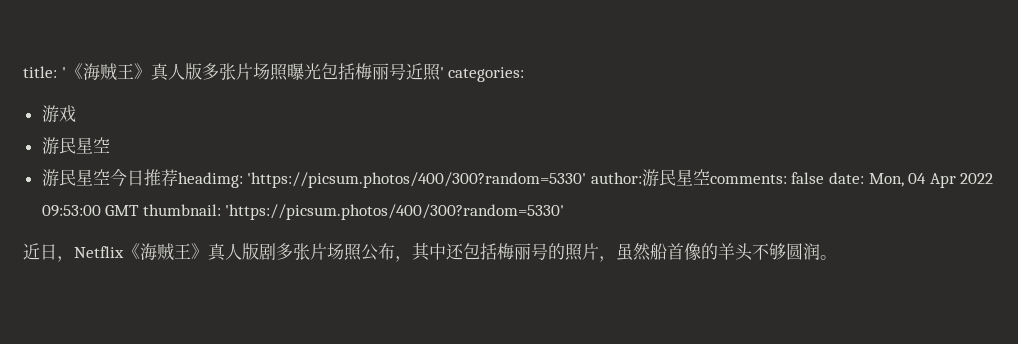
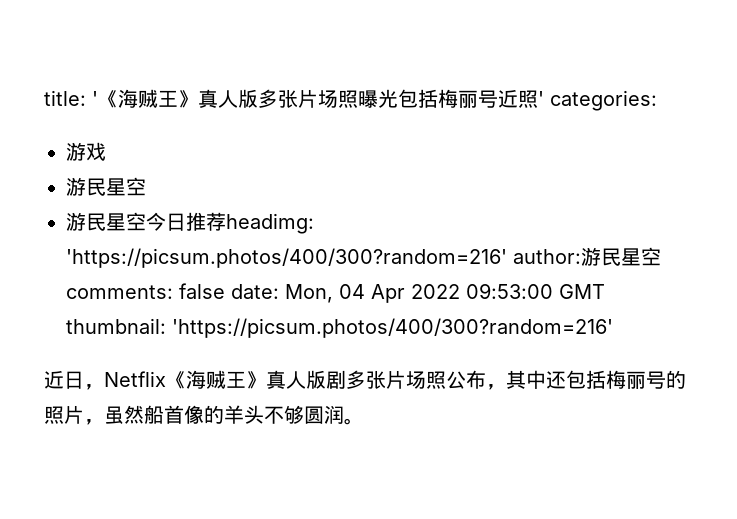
- 游民星空今日推荐headimg: 'https://picsum.photos/400/300?random=5330' author:游民星空comments: false date: Mon, 04 Apr 2022 09:53:00 GMT thumbnail: 'https://picsum.photos/400/300?random=5330'
+ 游民星空今日推荐headimg: 'https://picsum.photos/400/300?random=216' author:游民星空comments: false date: Mon, 04 Apr 2022 09:53:00 GMT thumbnail: 'https://picsum.photos/400/300?random=216'

